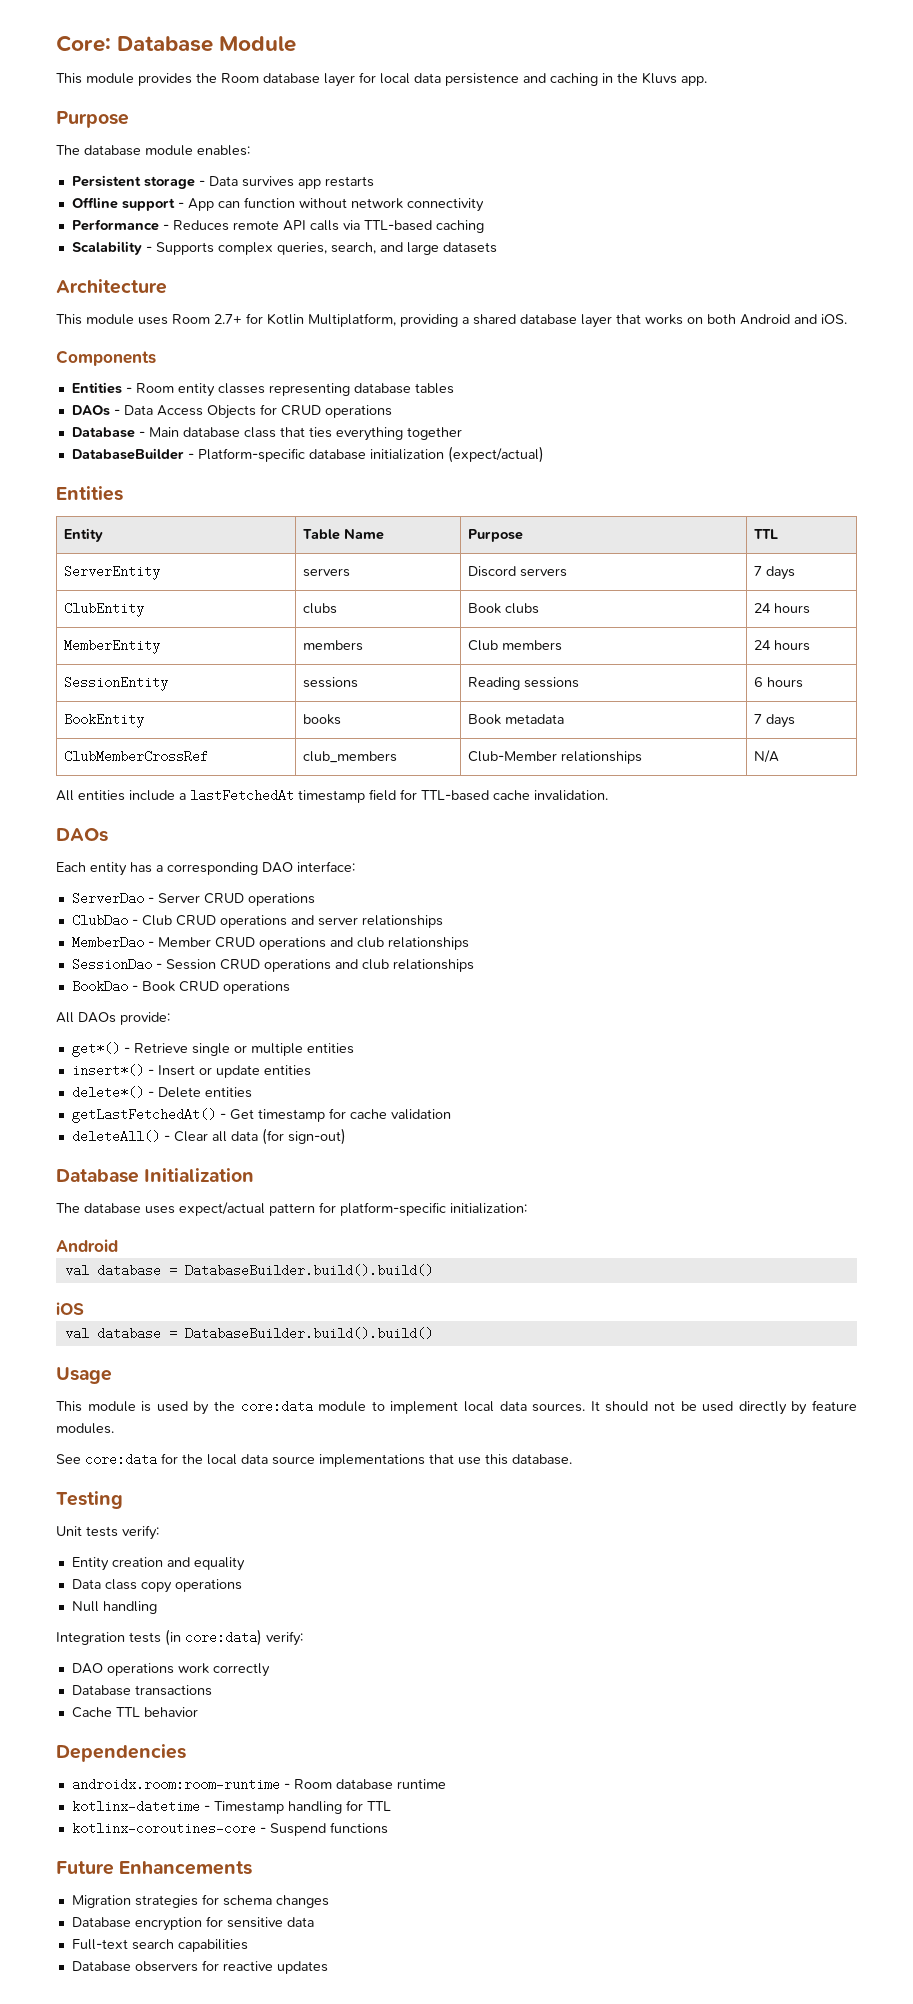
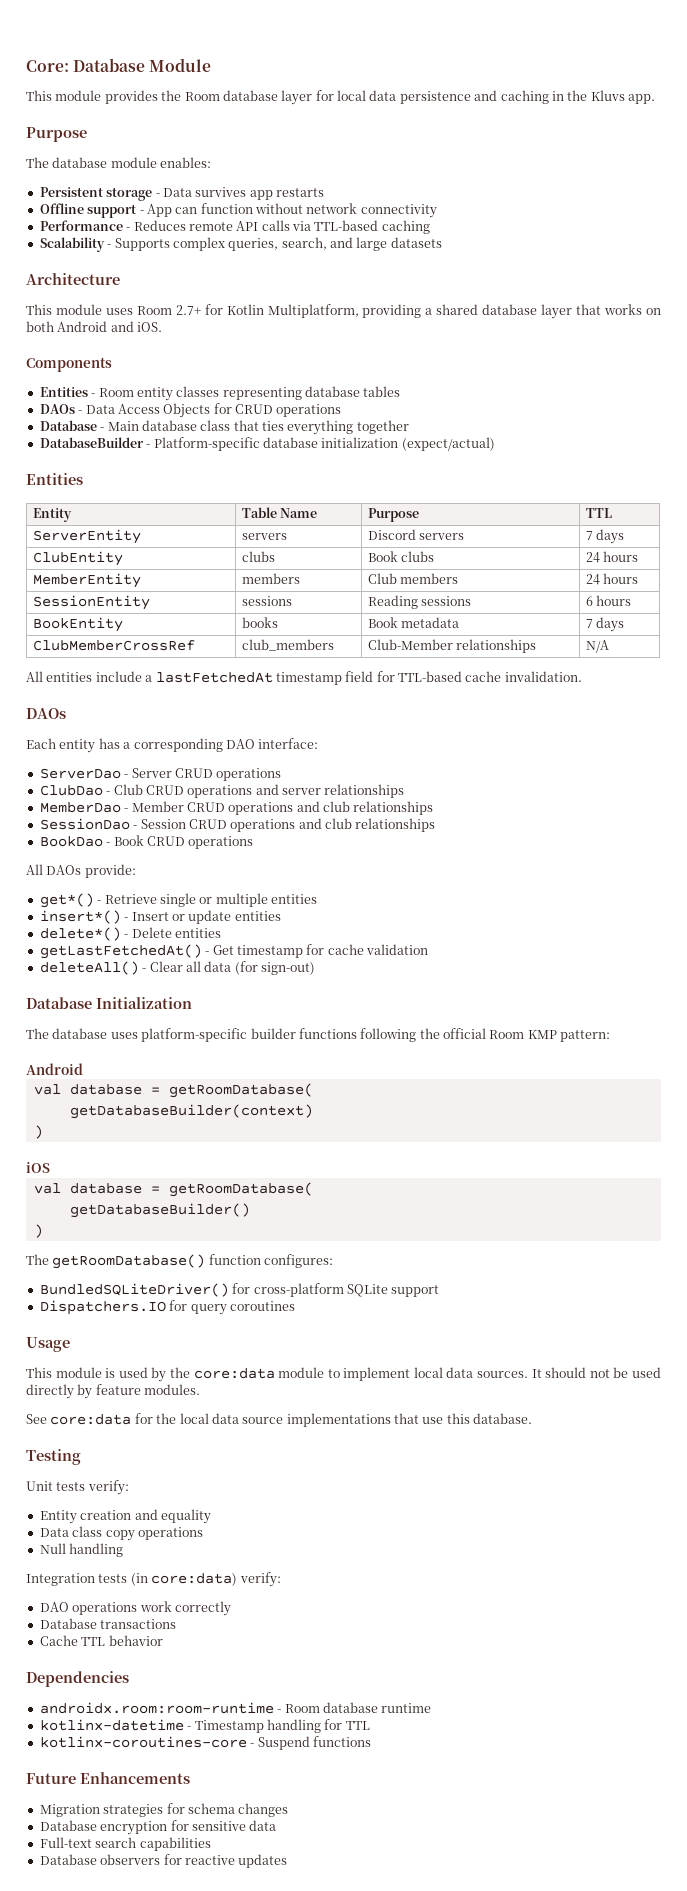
- The database uses expect/actual pattern for platform-specific initialization:
+ The database uses platform-specific builder functions following the official Room KMP pattern:
  Android
- val database = DatabaseBuilder.build().build()
+ val database = getRoomDatabase(
+ getDatabaseBuilder(context)
+ )
  iOS
- val database = DatabaseBuilder.build().build()
+ val database = getRoomDatabase(
+ getDatabaseBuilder()
+ )
+ The getRoomDatabase() function configures:
+ BundledSQLiteDriver() for cross-platform SQLite support
+ Dispatchers.IO for query coroutines

